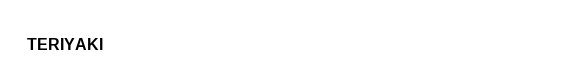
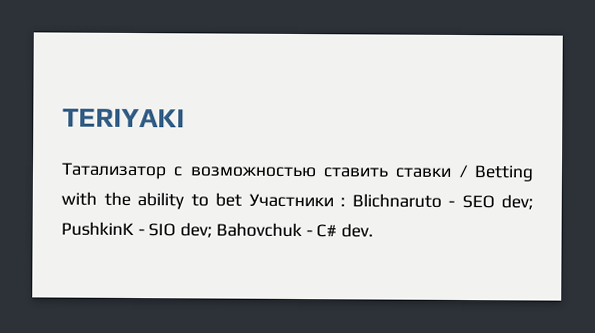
+ Татализатор с возможностью ставить ставки / Betting with the ability to bet Участники : Blichnaruto - SEO dev; PushkinK - SIO dev; Bahovchuk - C# dev.

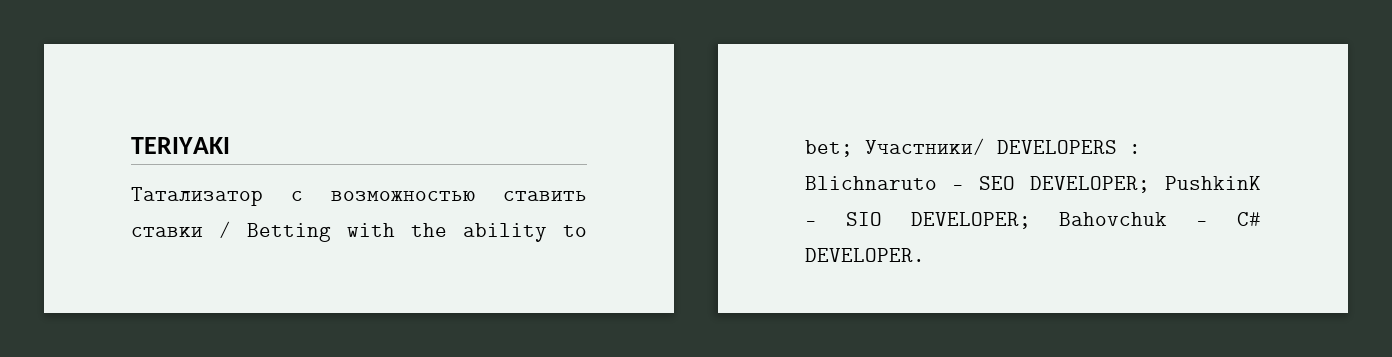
- Татализатор с возможностью ставить ставки / Betting with the ability to bet Участники : Blichnaruto - SEO dev; PushkinK - SIO dev; Bahovchuk - C# dev.
+ Татализатор с возможностью ставить ставки / Betting with the ability to bet; Участники/ DEVELOPERS : Blichnaruto - SEO DEVELOPER; PushkinK - SIO DEVELOPER; Bahovchuk - C# DEVELOPER.

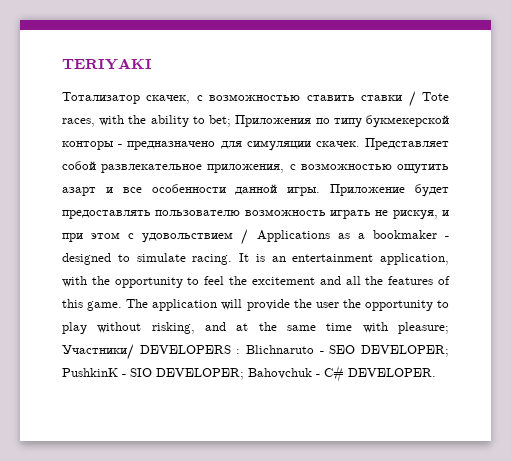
- Татализатор с возможностью ставить ставки / Betting with the ability to bet; Участники/ DEVELOPERS : Blichnaruto - SEO DEVELOPER; PushkinK - SIO DEVELOPER; Bahovchuk - C# DEVELOPER.
+ Тотализатор скачек, с возможностью ставить ставки / Tote races, with the ability to bet; Приложения по типу букмекерской конторы - предназначено для симуляции скачек. Представляет собой развлекательное приложения, с возможностью ощутить азарт и все особенности данной игры. Приложение будет предоставлять пользователю возможность играть не рискуя, и при этом с удовольствием / Applications as a bookmaker - designed to simulate racing. It is an entertainment application, with the opportunity to feel the excitement and all the features of this game. The application will provide the user the opportunity to play without risking, and at the same time with pleasure; Участники/ DEVELOPERS : Blichnaruto - SEO DEVELOPER; PushkinK - SIO DEVELOPER; Bahovchuk - C# DEVELOPER.

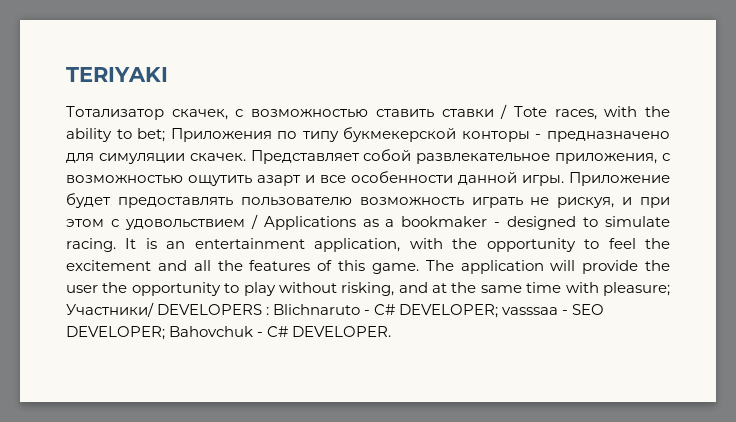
- The application will provide the user the opportunity to play without risking, and at the same time with pleasure; Участники/ DEVELOPERS : Blichnaruto - SEO DEVELOPER; PushkinK - SIO DEVELOPER; Bahovchuk - C# DEVELOPER.
+ The application will provide the user the opportunity to play without risking, and at the same time with pleasure; Участники/ DEVELOPERS : Blichnaruto - C# DEVELOPER; vasssaa - SEO DEVELOPER; Bahovchuk - C# DEVELOPER.

